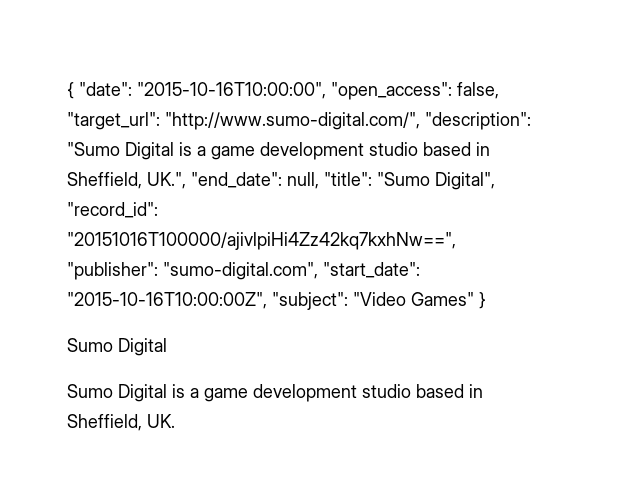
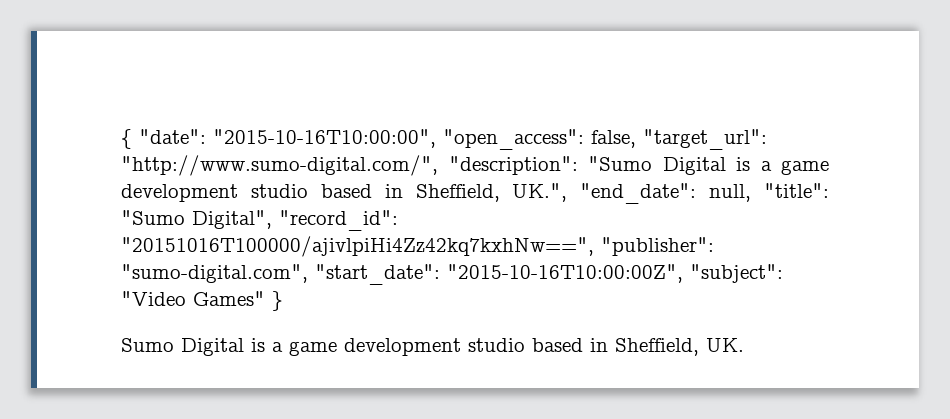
  { "date": "2015-10-16T10:00:00", "open_access": false, "target_url": "http://www.sumo-digital.com/", "description": "Sumo Digital is a game development studio based in Sheffield, UK.", "end_date": null, "title": "Sumo Digital", "record_id": "20151016T100000/ajivlpiHi4Zz42kq7kxhNw==", "publisher": "sumo-digital.com", "start_date": "2015-10-16T10:00:00Z", "subject": "Video Games" }
- Sumo Digital

